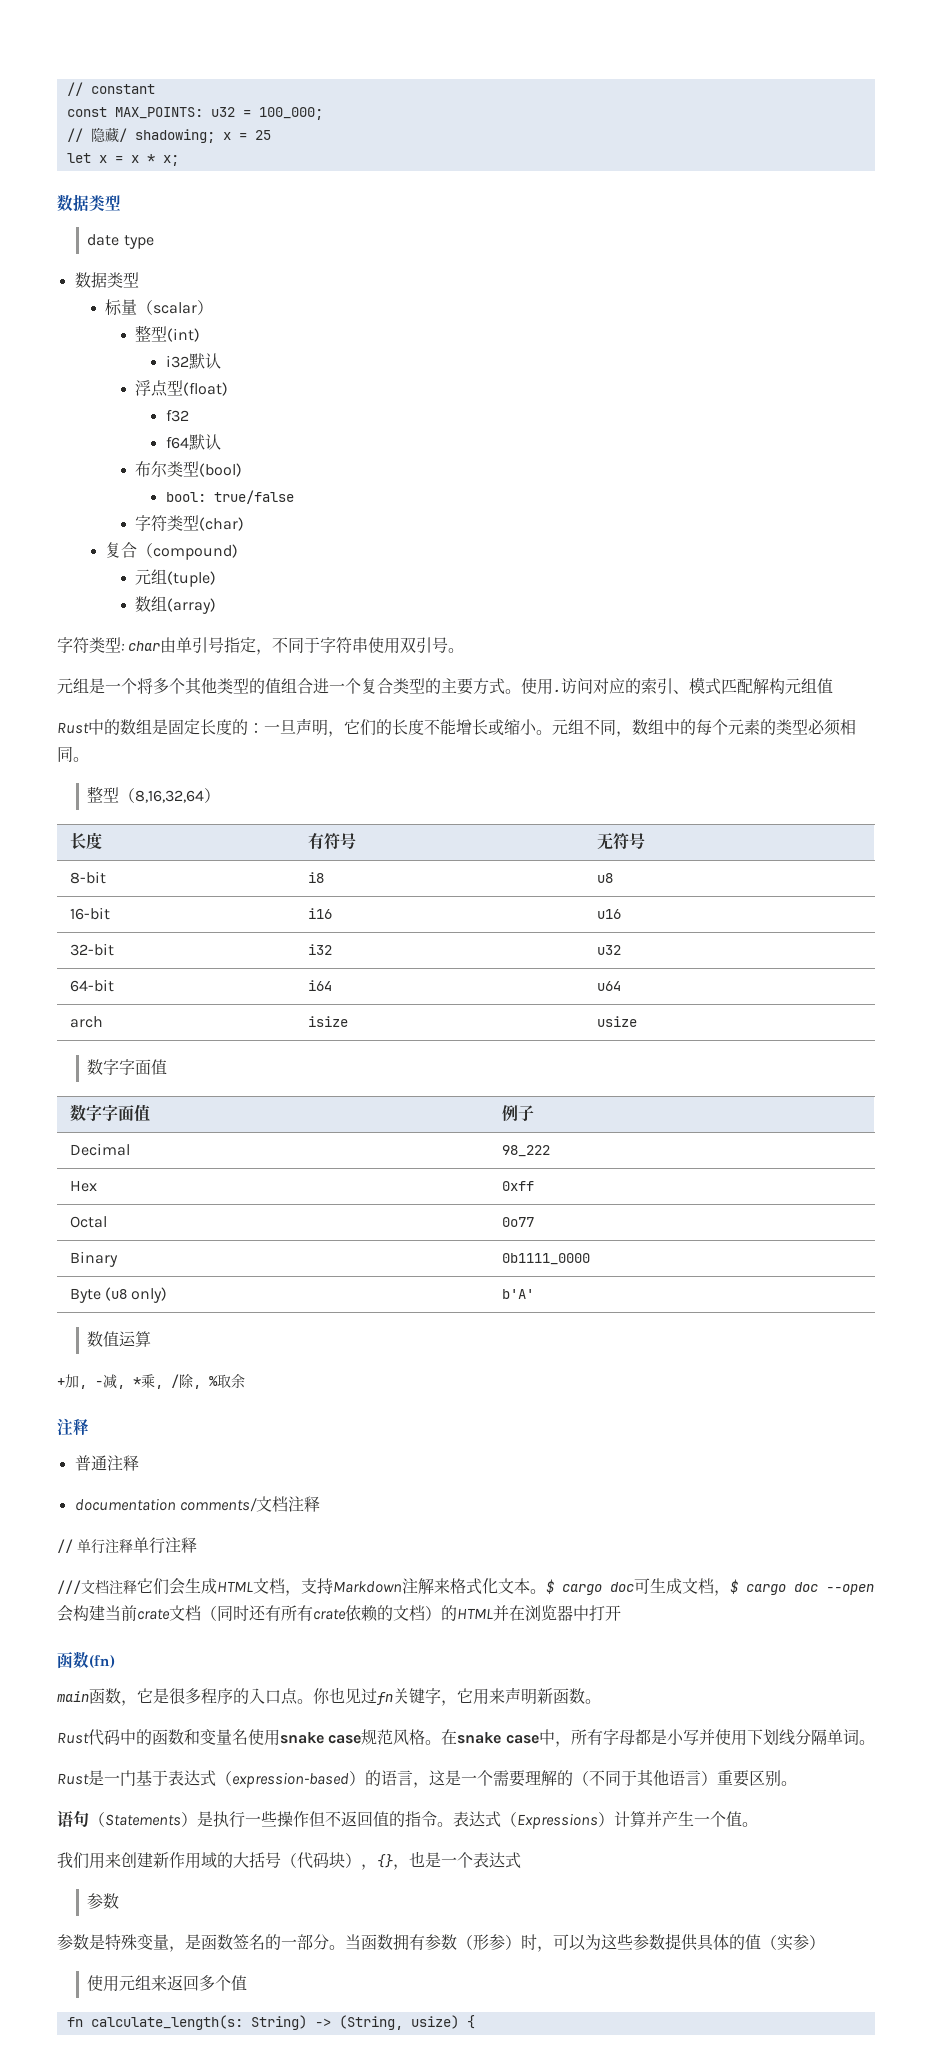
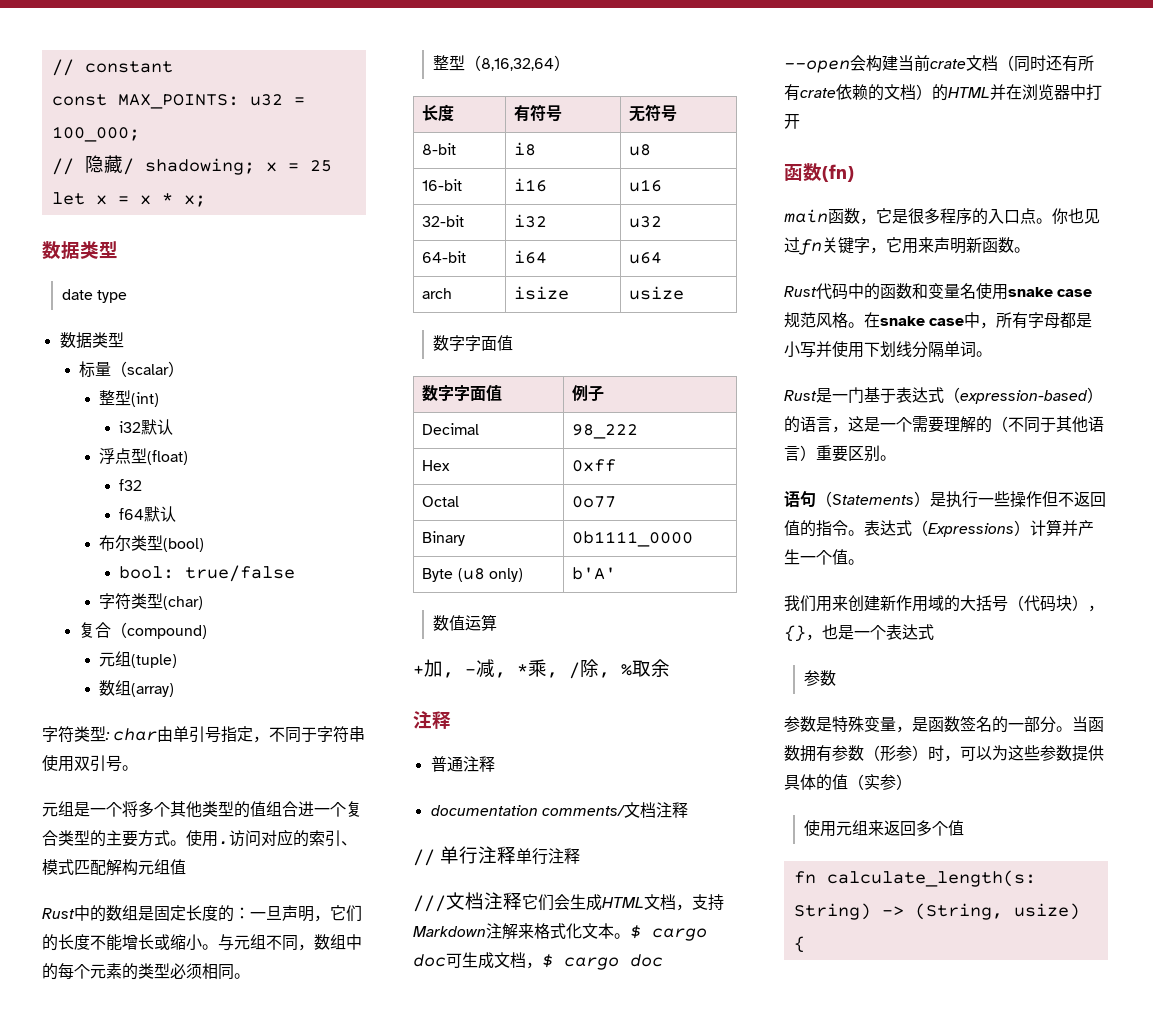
- 元组不同，数组中的每个元素的类型必须相同。
+ 与元组不同，数组中的每个元素的类型必须相同。

